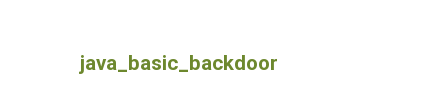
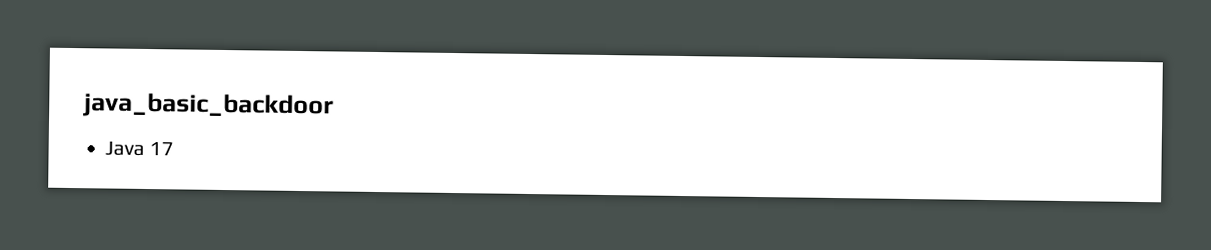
+ Java 17

